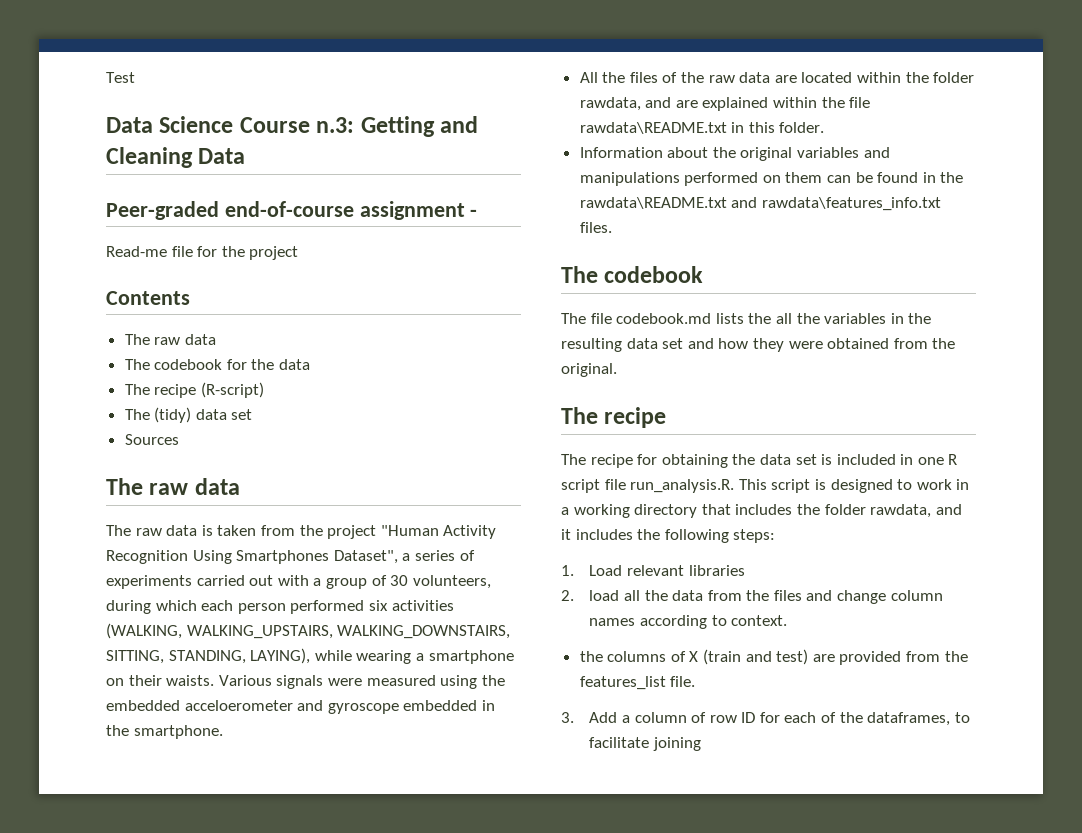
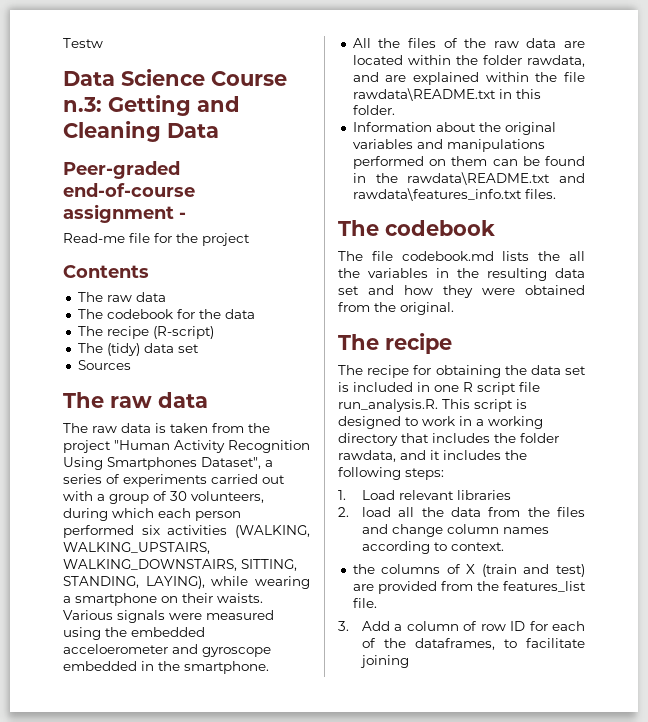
- Test
+ Testw

